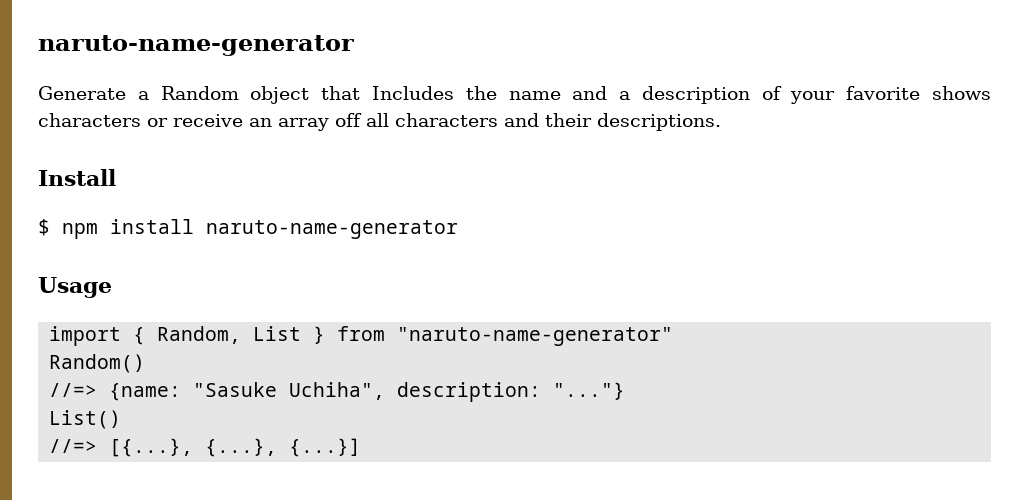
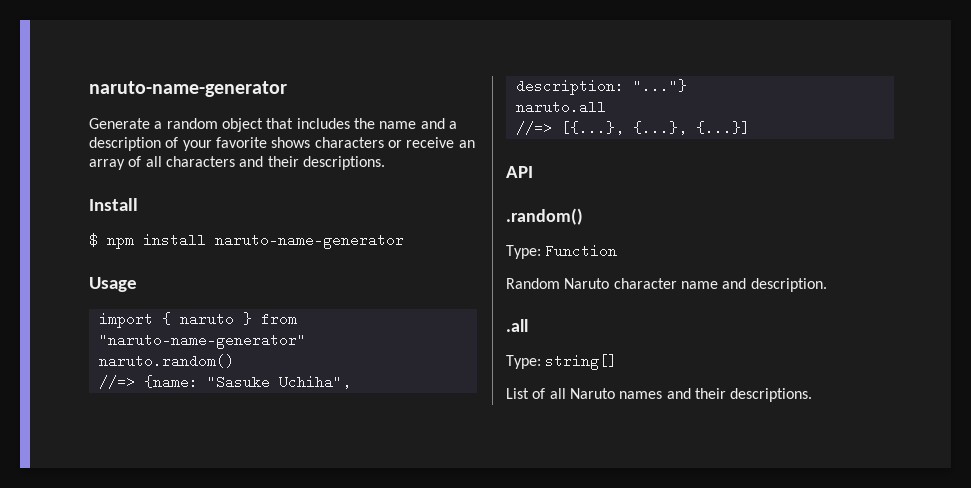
- Generate a Random object that Includes the name and a description of your favorite shows characters or receive an array off all characters and their descriptions.
+ Generate a random object that includes the name and a description of your favorite shows characters or receive an array of all characters and their descriptions.
- import { Random, List } from "naruto-name-generator"
+ import { naruto } from "naruto-name-generator"
- Random()
+ naruto.random()
- List()
+ naruto.all
+ API
+ .random()
+ Type: Function
+ Random Naruto character name and description.
+ .all
+ Type: string[]
+ List of all Naruto names and their descriptions.

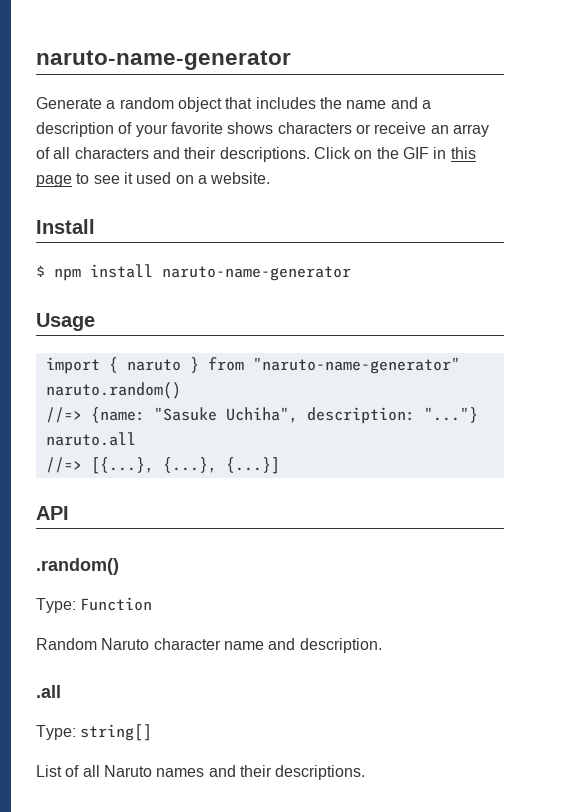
+ Click on the GIF in this page to see it used on a website.

